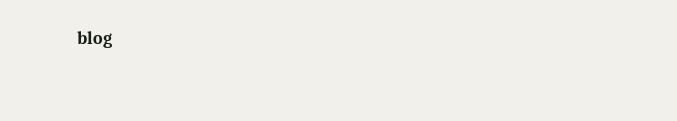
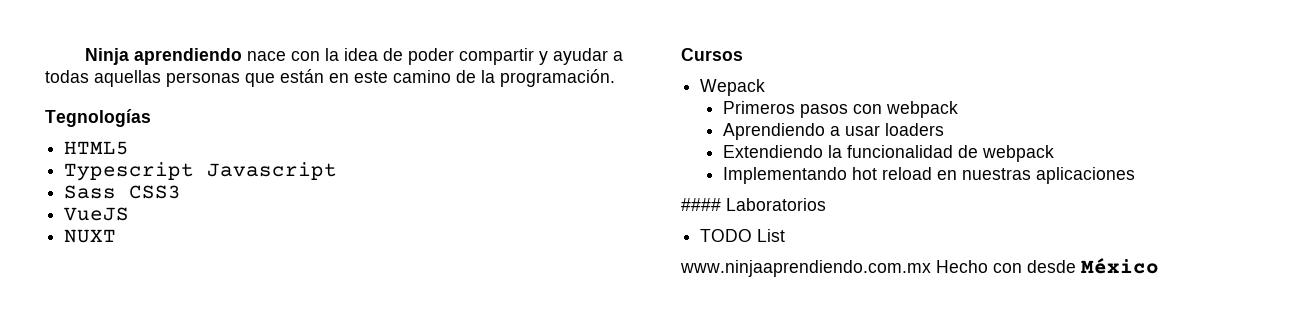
- blog
+ Ninja aprendiendo nace con la idea de poder compartir y ayudar a todas aquellas personas que están en este camino de la programación.
+ Tegnologías
+ HTML5
+ Typescript Javascript
+ Sass CSS3
+ VueJS
+ NUXT
+ Cursos
+ Wepack
+ Primeros pasos con webpack
+ Aprendiendo a usar loaders
+ Extendiendo la funcionalidad de webpack
+ Implementando hot reload en nuestras aplicaciones
+ #### Laboratorios
+ TODO List
+ www.ninjaaprendiendo.com.mx Hecho con desde México

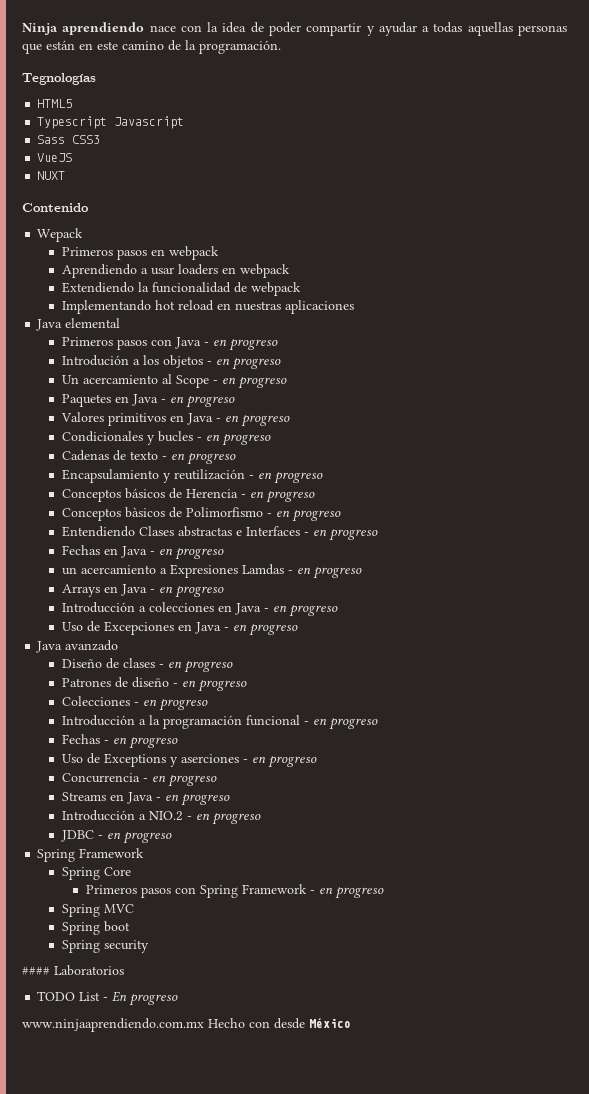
- Cursos
+ Contenido
- Primeros pasos con webpack
+ Primeros pasos en webpack
- Aprendiendo a usar loaders
+ Aprendiendo a usar loaders en webpack
+ Java elemental
+ Primeros pasos con Java - en progreso
+ Introdución a los objetos - en progreso
+ Un acercamiento al Scope - en progreso
+ Paquetes en Java - en progreso
+ Valores primitivos en Java - en progreso
+ Condicionales y bucles - en progreso
+ Cadenas de texto - en progreso
+ Encapsulamiento y reutilización - en progreso
+ Conceptos básicos de Herencia - en progreso
+ Conceptos bàsicos de Polimorfismo - en progreso
+ Entendiendo Clases abstractas e Interfaces - en progreso
+ Fechas en Java - en progreso
+ un acercamiento a Expresiones Lamdas - en progreso
+ Arrays en Java - en progreso
+ Introducción a colecciones en Java - en progreso
+ Uso de Excepciones en Java - en progreso
+ Java avanzado
+ Diseño de clases - en progreso
+ Patrones de diseño - en progreso
+ Colecciones - en progreso
+ Introducción a la programación funcional - en progreso
+ Fechas - en progreso
+ Uso de Exceptions y aserciones - en progreso
+ Concurrencia - en progreso
+ Streams en Java - en progreso
+ Introducción a NIO.2 - en progreso
+ JDBC - en progreso
+ Spring Framework
+ Spring Core
+ Primeros pasos con Spring Framework - en progreso
+ Spring MVC
+ Spring boot
+ Spring security
- TODO List
+ TODO List - En progreso

